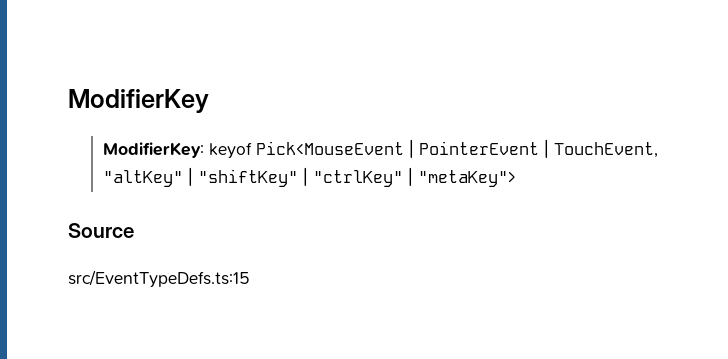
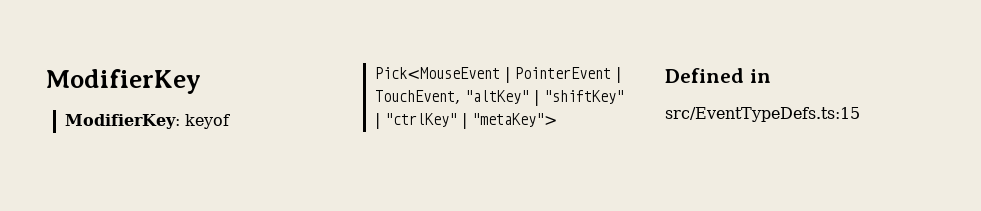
- Source
+ Defined in

